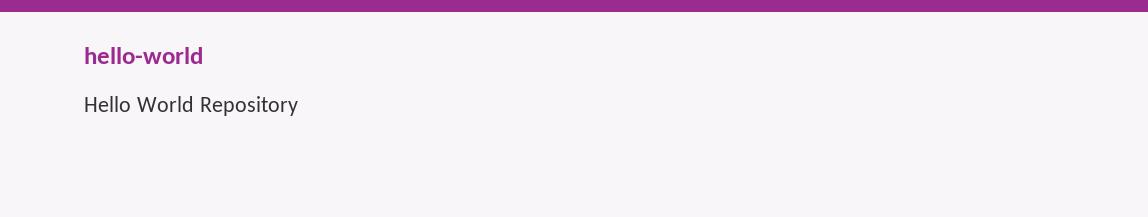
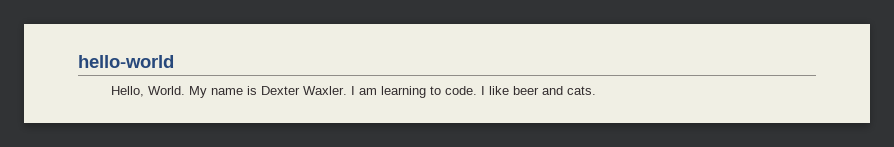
- Hello World Repository
+ Hello, World. My name is Dexter Waxler. I am learning to code. I like beer and cats.

